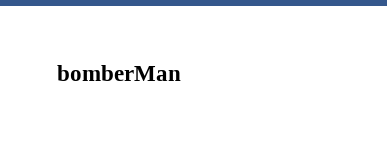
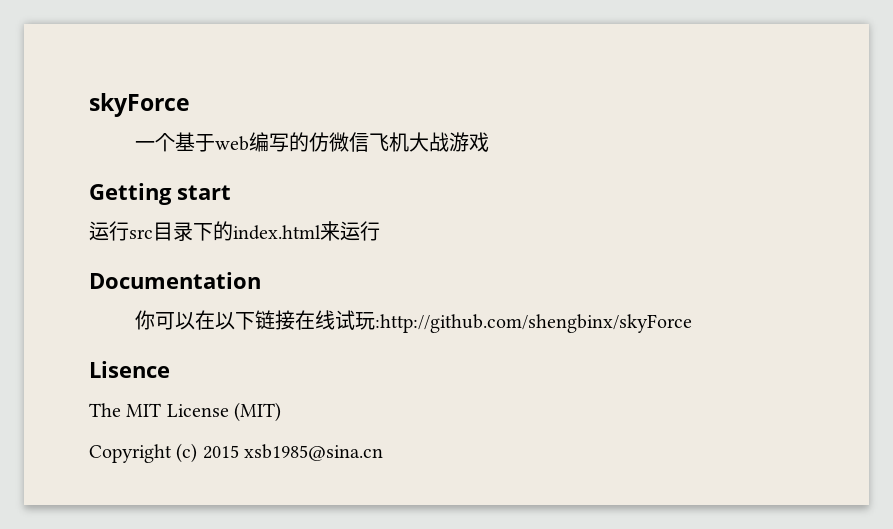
- bomberMan
+ skyForce
+ 一个基于web编写的仿微信飞机大战游戏
+ Getting start
+ 运行src目录下的index.html来运行
+ Documentation
+ 你可以在以下链接在线试玩:http://github.com/shengbinx/skyForce
+ Lisence
+ The MIT License (MIT)
+ Copyright (c) 2015 xsb1985@sina.cn

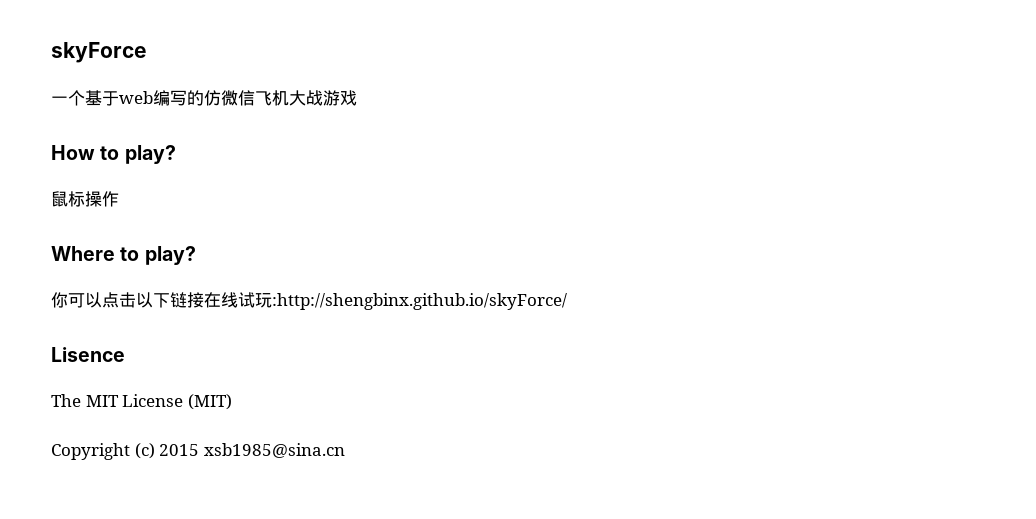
- Getting start
- 运行src目录下的index.html来运行
- Documentation
+ How to play?
+ 鼠标操作
+ Where to play?
- 你可以在以下链接在线试玩:http://github.com/shengbinx/skyForce
+ 你可以点击以下链接在线试玩:http://shengbinx.github.io/skyForce/

